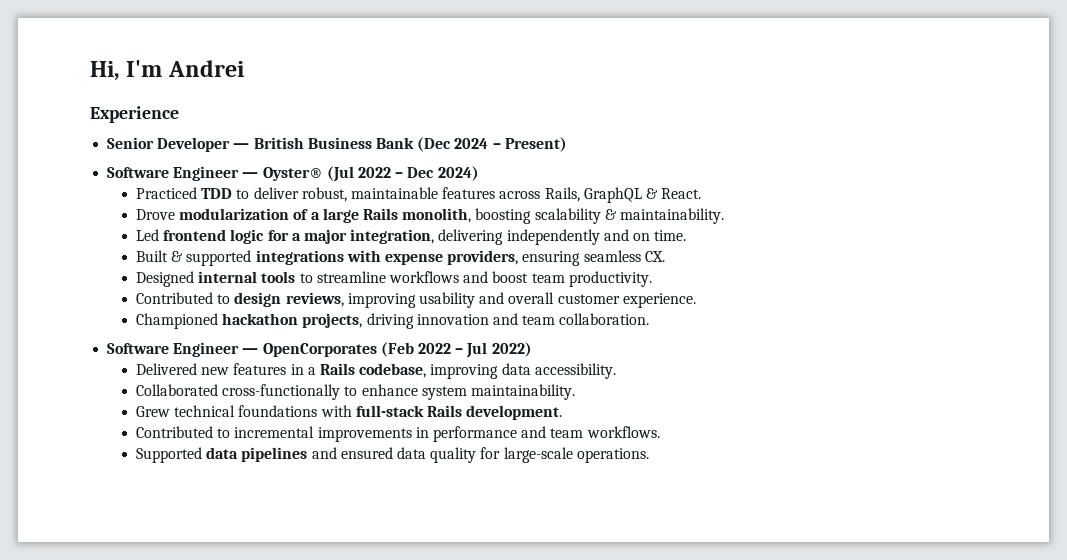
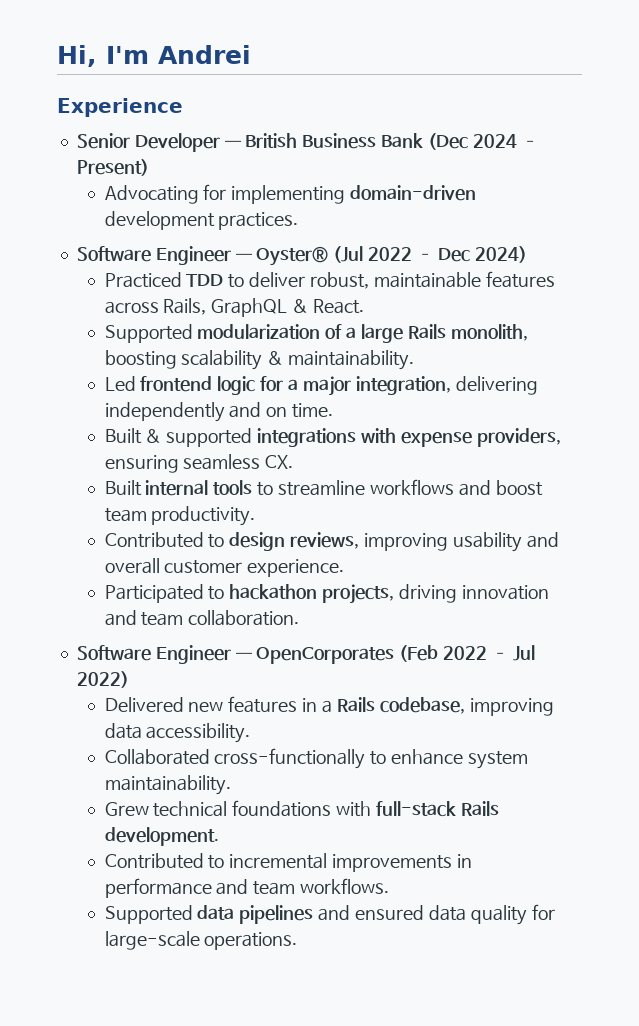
+ Advocating for implementing domain-driven development practices.
- Drove modularization of a large Rails monolith, boosting scalability & maintainability.
+ Supported modularization of a large Rails monolith, boosting scalability & maintainability.
- Designed internal tools to streamline workflows and boost team productivity.
+ Built internal tools to streamline workflows and boost team productivity.
- Championed hackathon projects, driving innovation and team collaboration.
+ Participated to hackathon projects, driving innovation and team collaboration.

